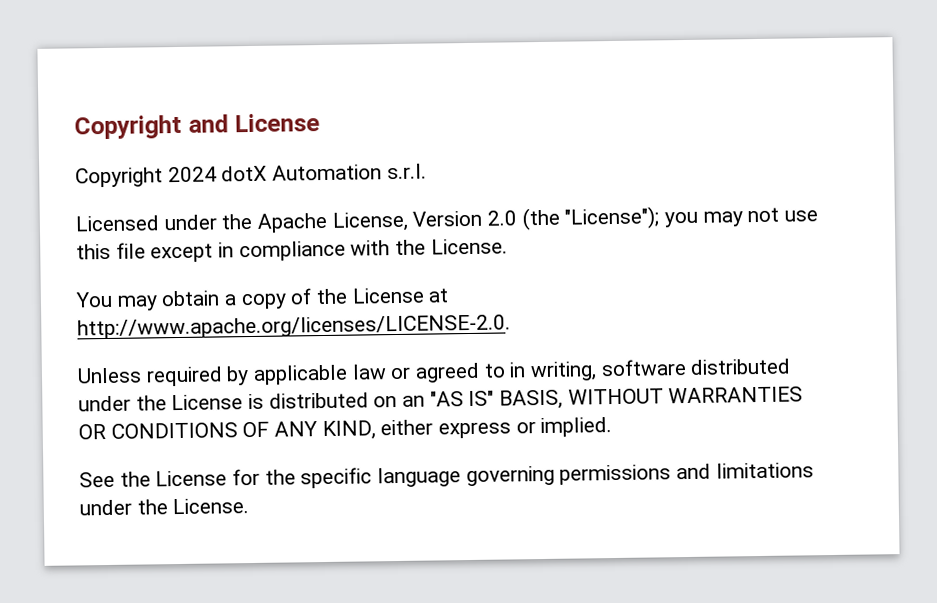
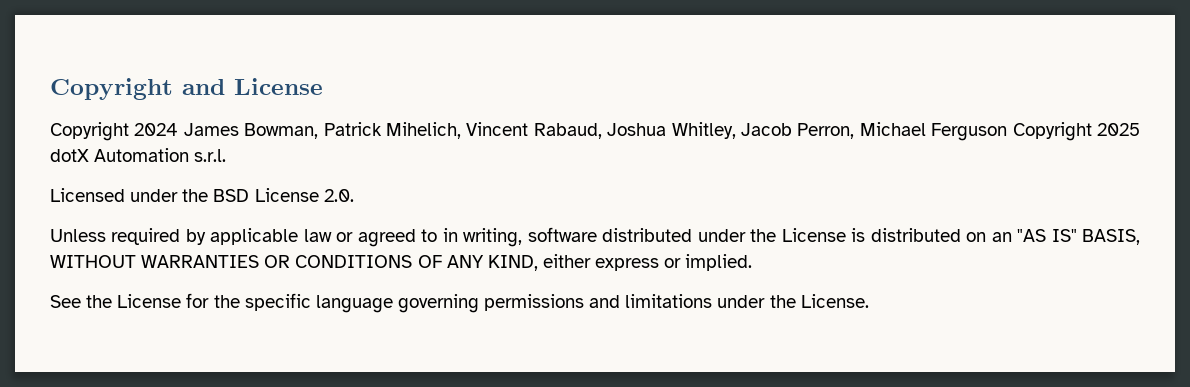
- Copyright 2024 dotX Automation s.r.l.
+ Copyright 2024 James Bowman, Patrick Mihelich, Vincent Rabaud, Joshua Whitley, Jacob Perron, Michael Ferguson Copyright 2025 dotX Automation s.r.l.
- Licensed under the Apache License, Version 2.0 (the "License"); you may not use this file except in compliance with the License.
- You may obtain a copy of the License at http://www.apache.org/licenses/LICENSE-2.0.
+ Licensed under the BSD License 2.0.

